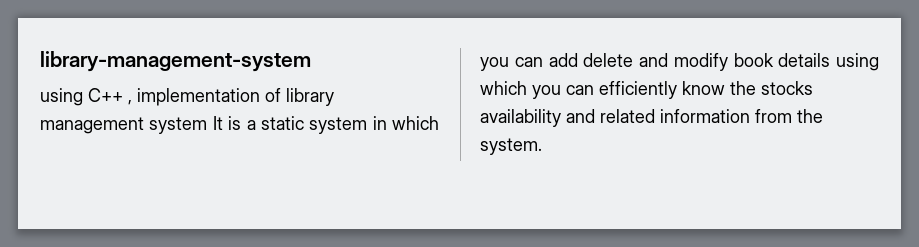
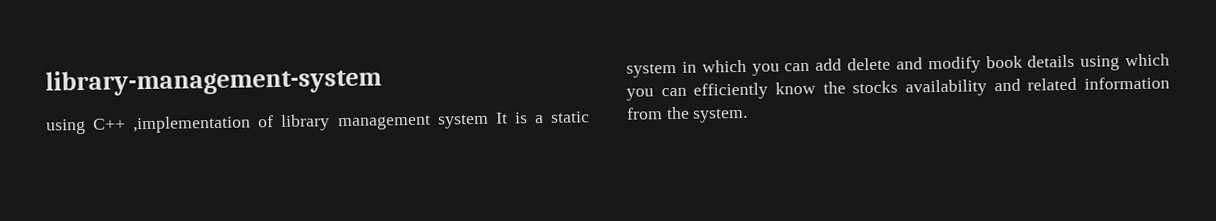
- using C++ , implementation of library management system It is a static system in which you can add delete and modify book details using which you can efficiently know the stocks availability and related information from the system.
+ using C++ ,implementation of library management system It is a static system in which you can add delete and modify book details using which you can efficiently know the stocks availability and related information from the system.

